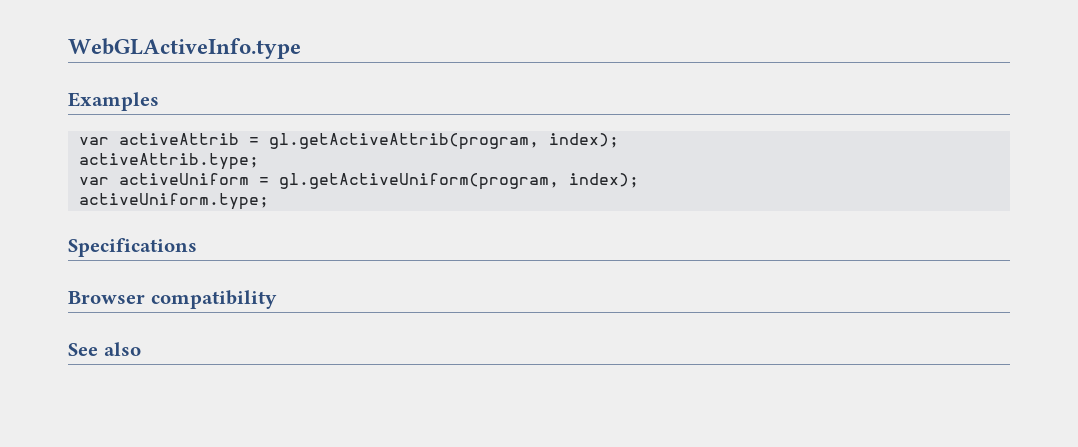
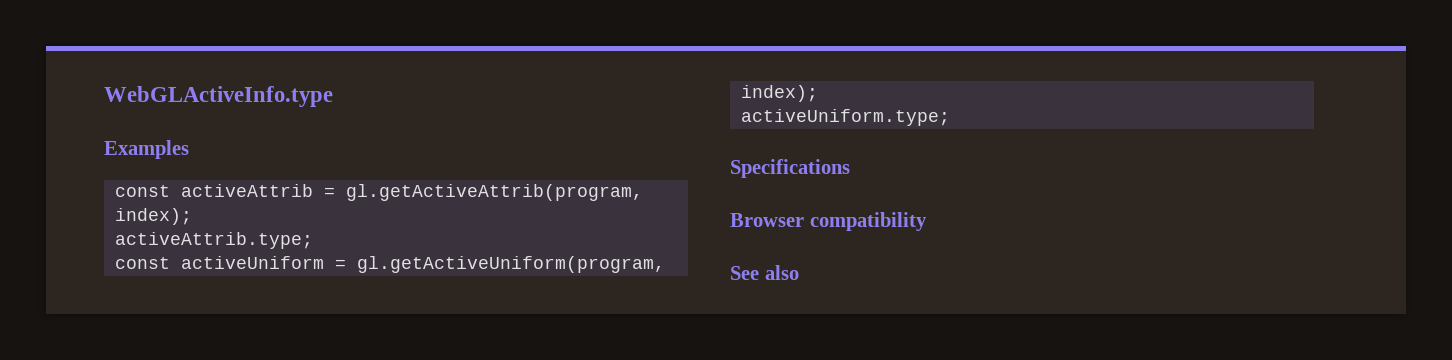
- var activeAttrib = gl.getActiveAttrib(program, index);
+ const activeAttrib = gl.getActiveAttrib(program, index);
- var activeUniform = gl.getActiveUniform(program, index);
+ const activeUniform = gl.getActiveUniform(program, index);

